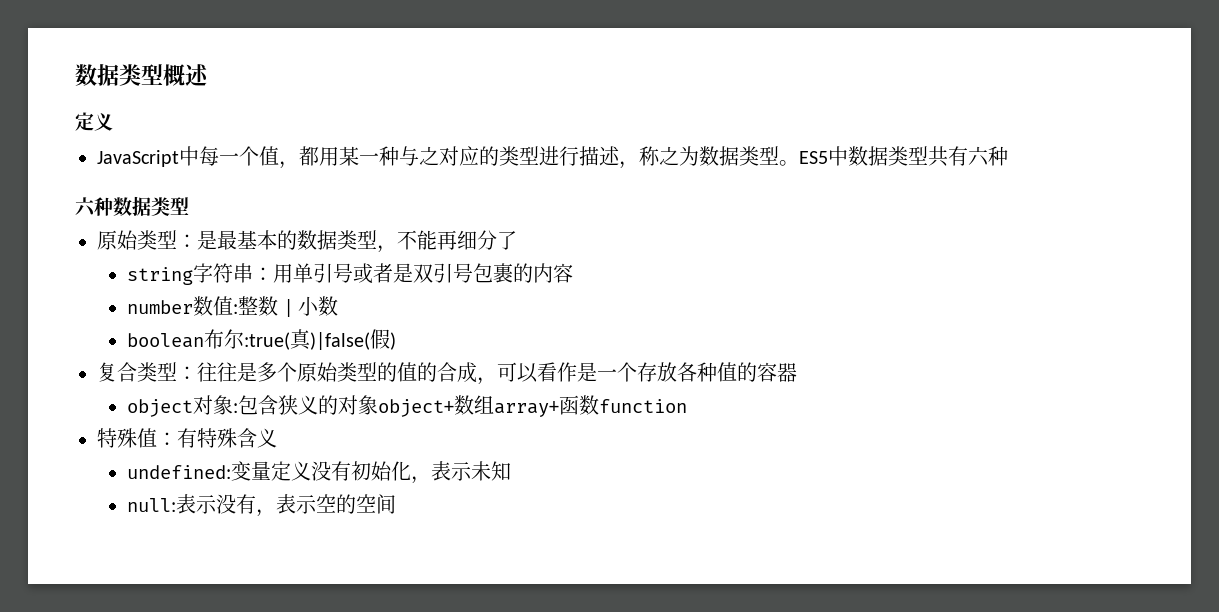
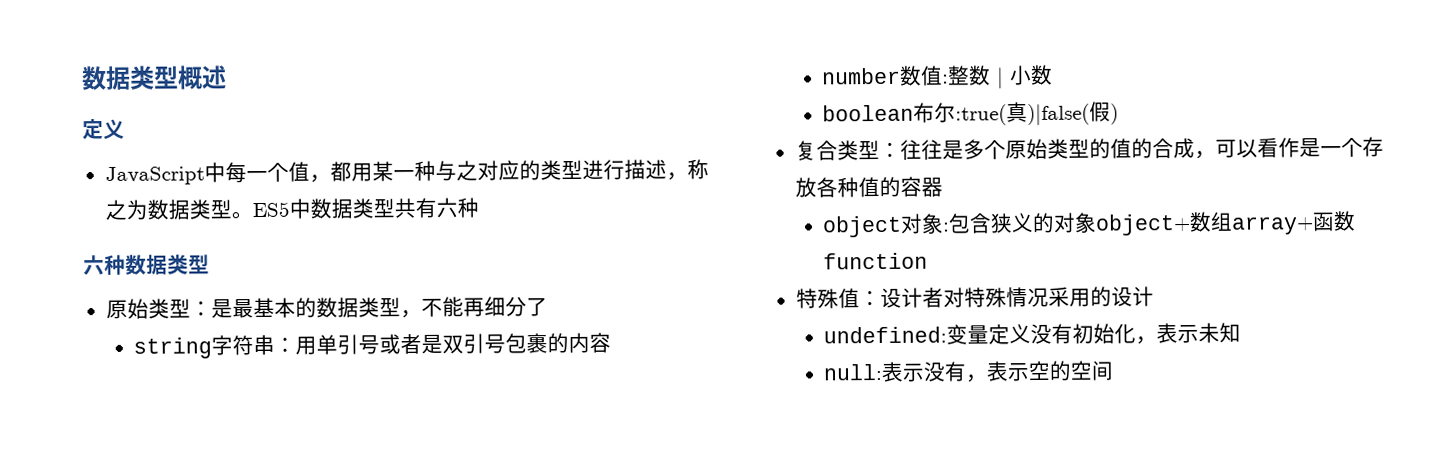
- 特殊值：有特殊含义
+ 特殊值：设计者对特殊情况采用的设计

